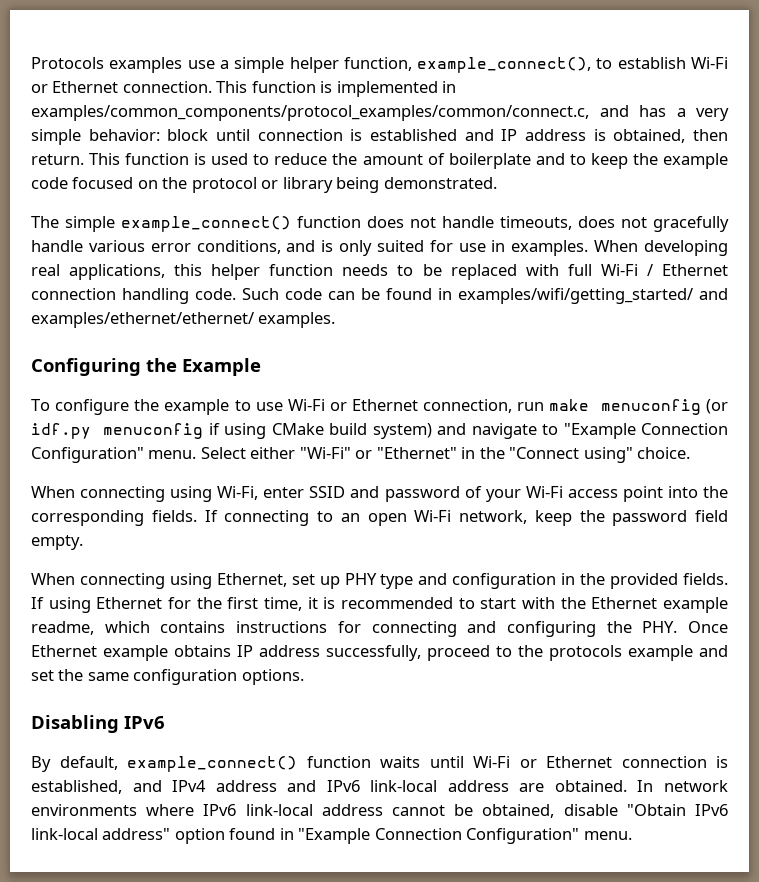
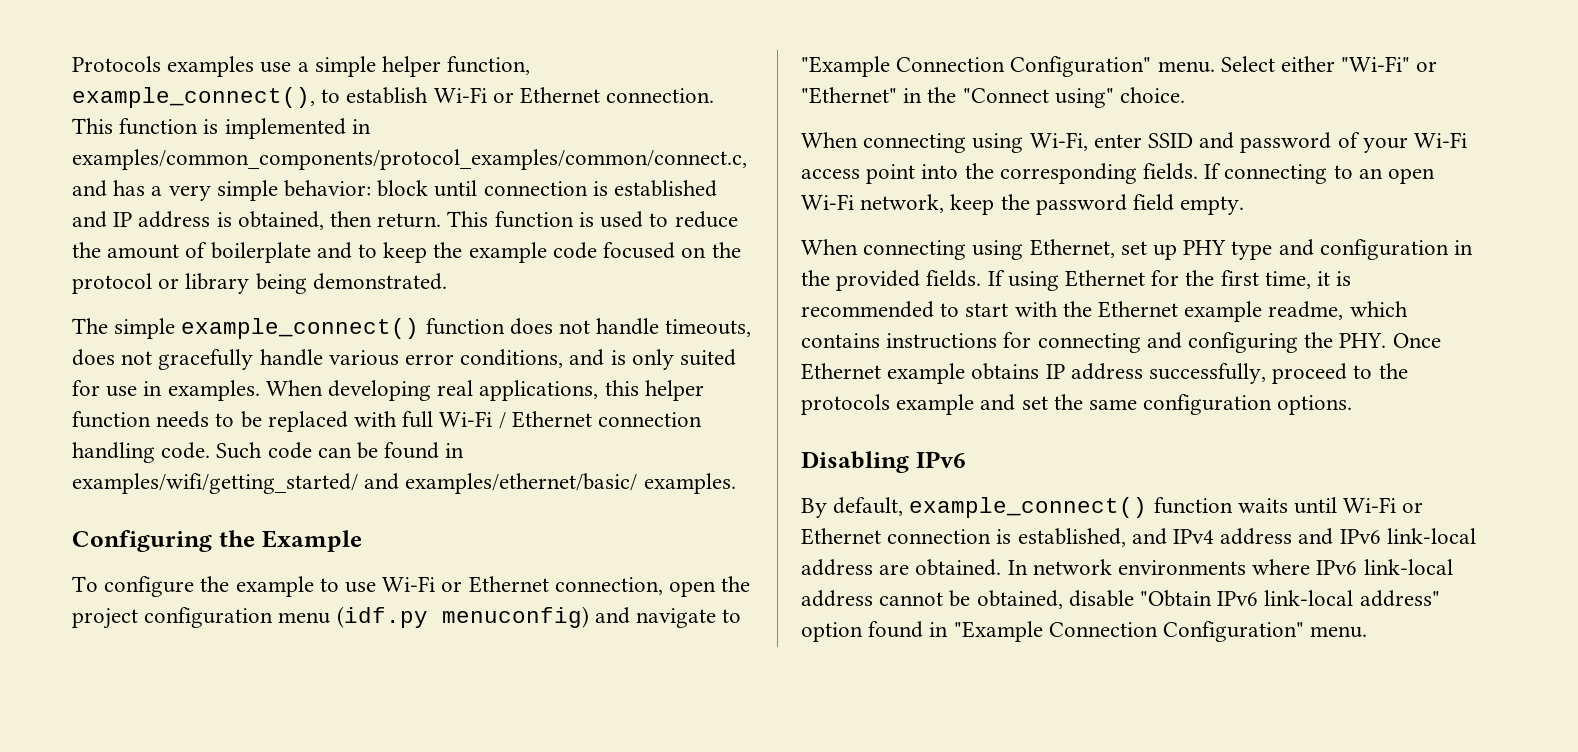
- Such code can be found in examples/wifi/getting_started/ and examples/ethernet/ethernet/ examples.
+ Such code can be found in examples/wifi/getting_started/ and examples/ethernet/basic/ examples.
- To configure the example to use Wi-Fi or Ethernet connection, run make menuconfig (or idf.py menuconfig if using CMake build system) and navigate to "Example Connection Configuration" menu.
+ To configure the example to use Wi-Fi or Ethernet connection, open the project configuration menu (idf.py menuconfig) and navigate to "Example Connection Configuration" menu.

